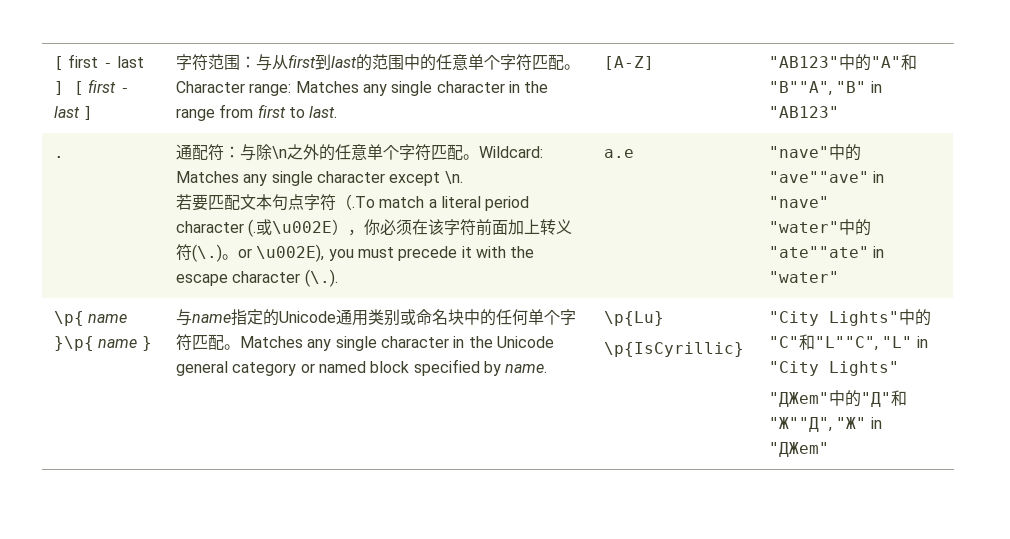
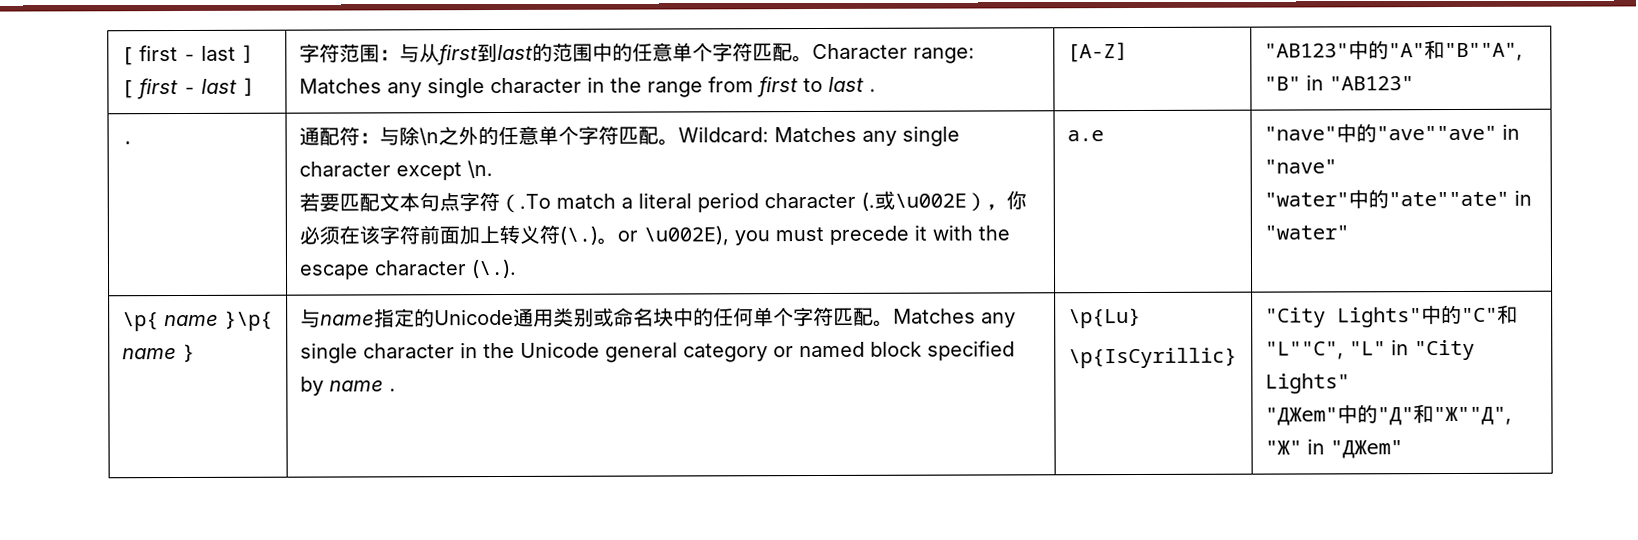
- Character range: Matches any single character in the range from first to last.
+ Character range: Matches any single character in the range from first to last .
- Matches any single character in the Unicode general category or named block specified by name.
+ Matches any single character in the Unicode general category or named block specified by name .

